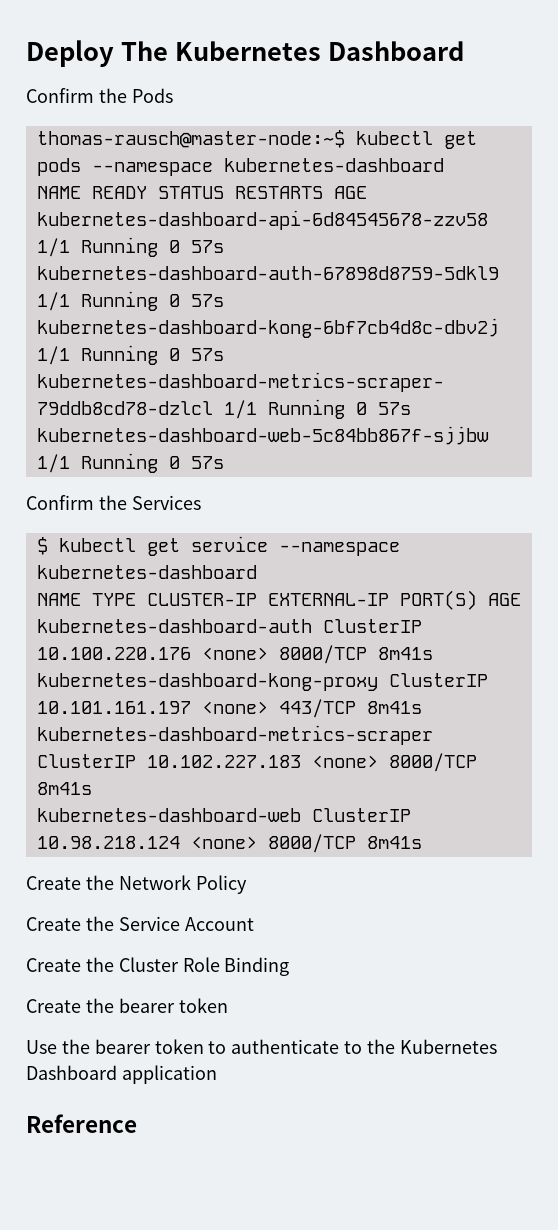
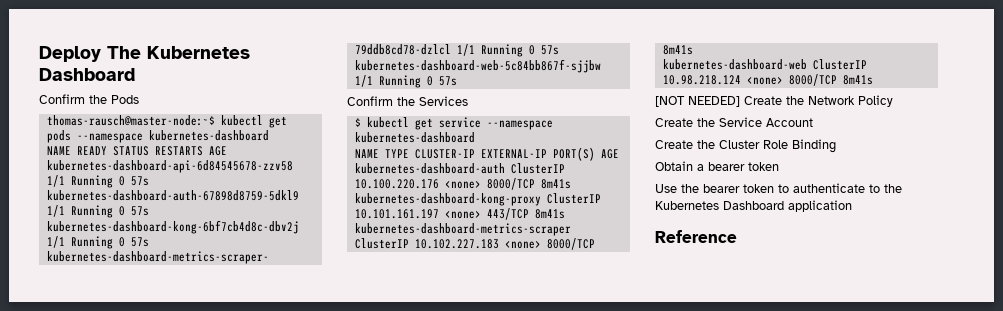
- Create the Network Policy
+ [NOT NEEDED] Create the Network Policy
- Create the bearer token
+ Obtain a bearer token

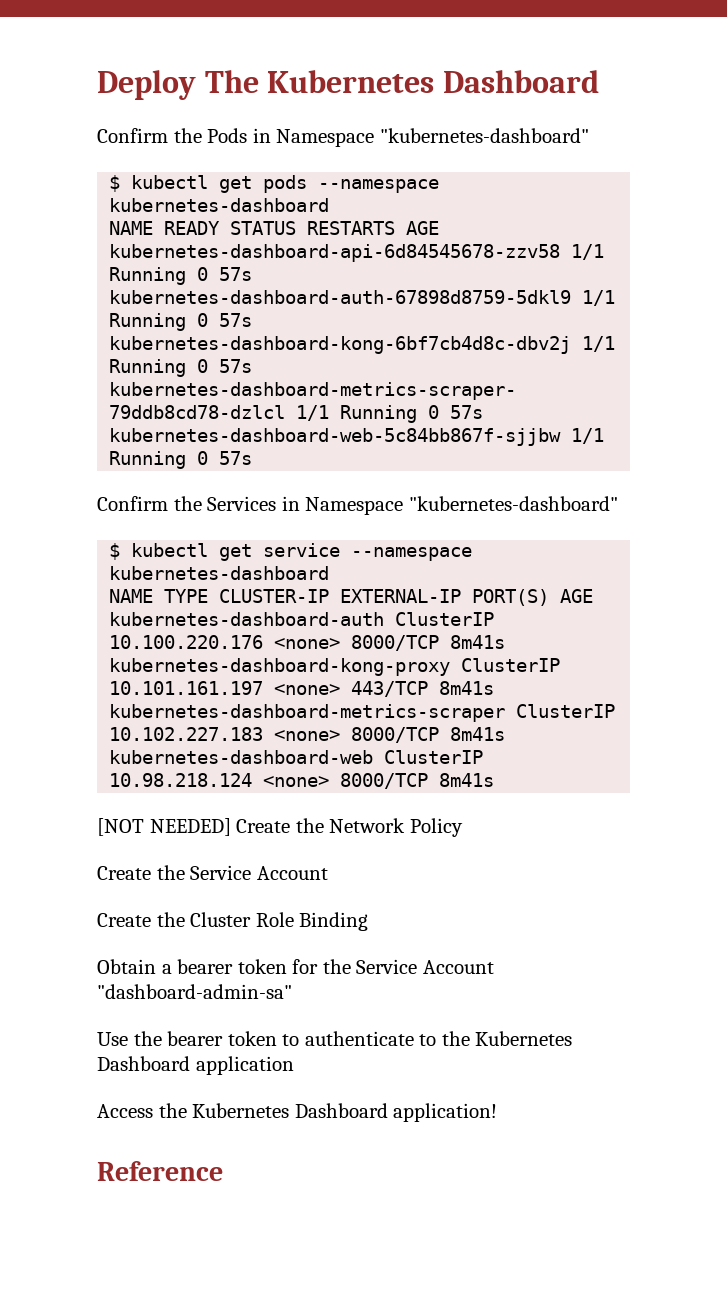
- Confirm the Pods
- thomas-rausch@master-node:~$ kubectl get pods --namespace kubernetes-dashboard
+ Confirm the Pods in Namespace "kubernetes-dashboard"
+ $ kubectl get pods --namespace kubernetes-dashboard
- Confirm the Services
+ Confirm the Services in Namespace "kubernetes-dashboard"
- Obtain a bearer token
+ Obtain a bearer token for the Service Account "dashboard-admin-sa"
+ Access the Kubernetes Dashboard application!

